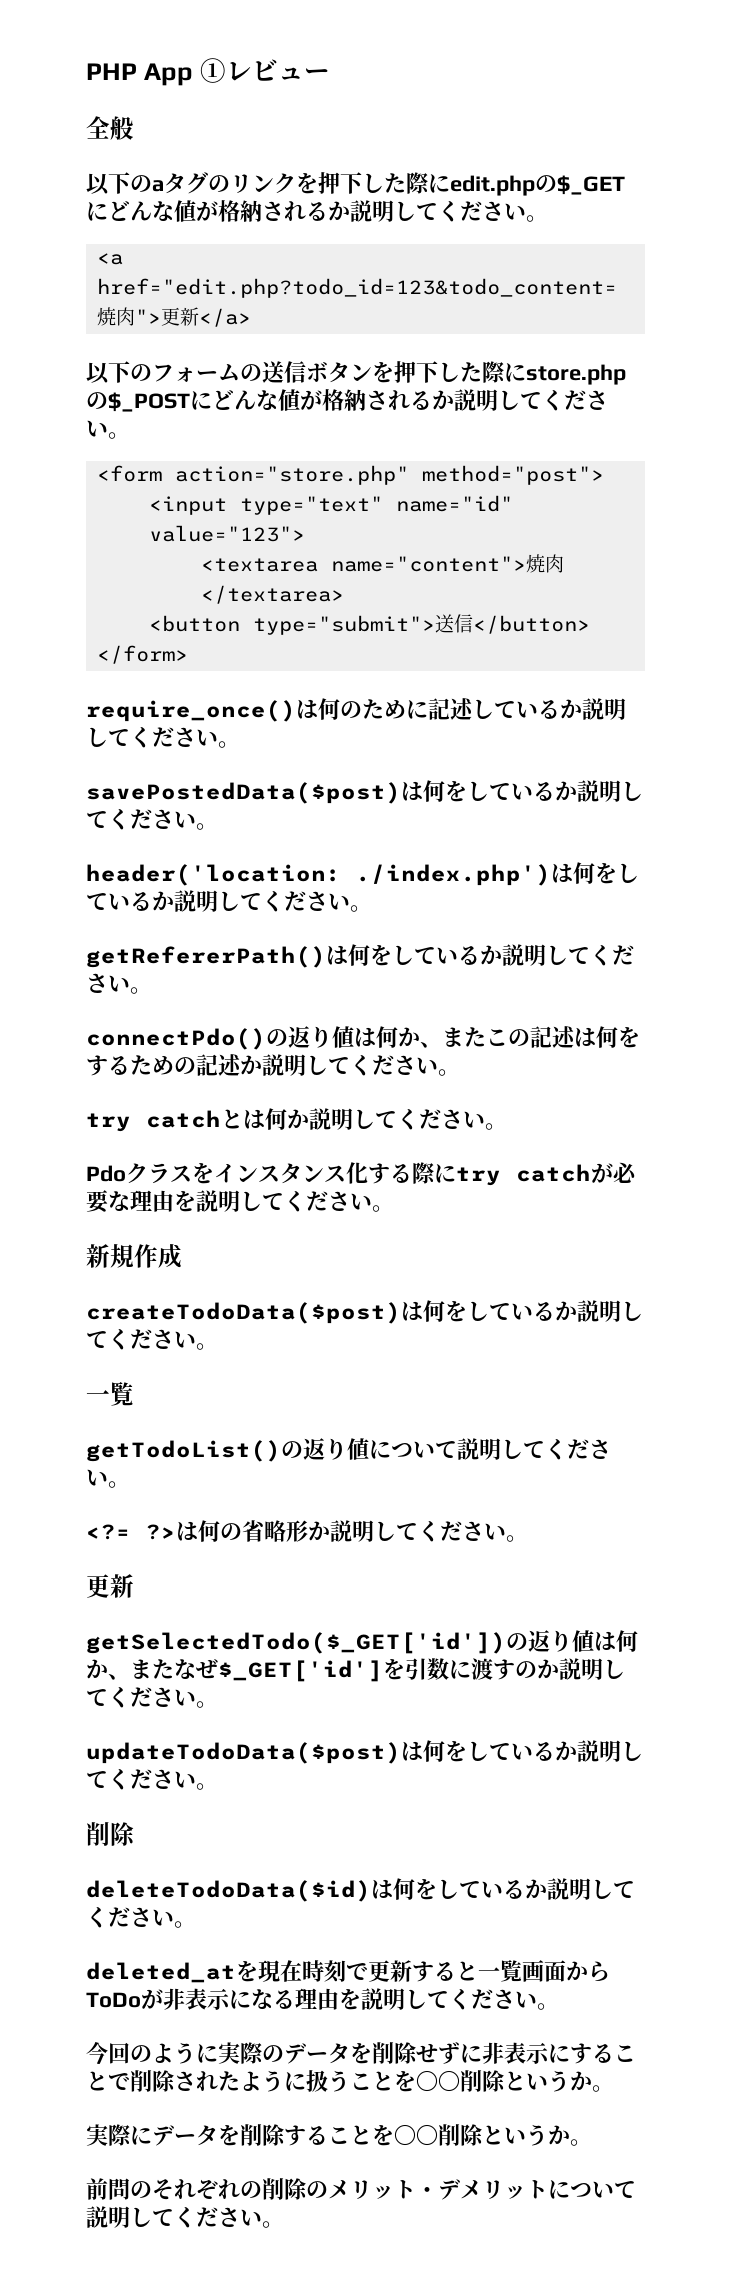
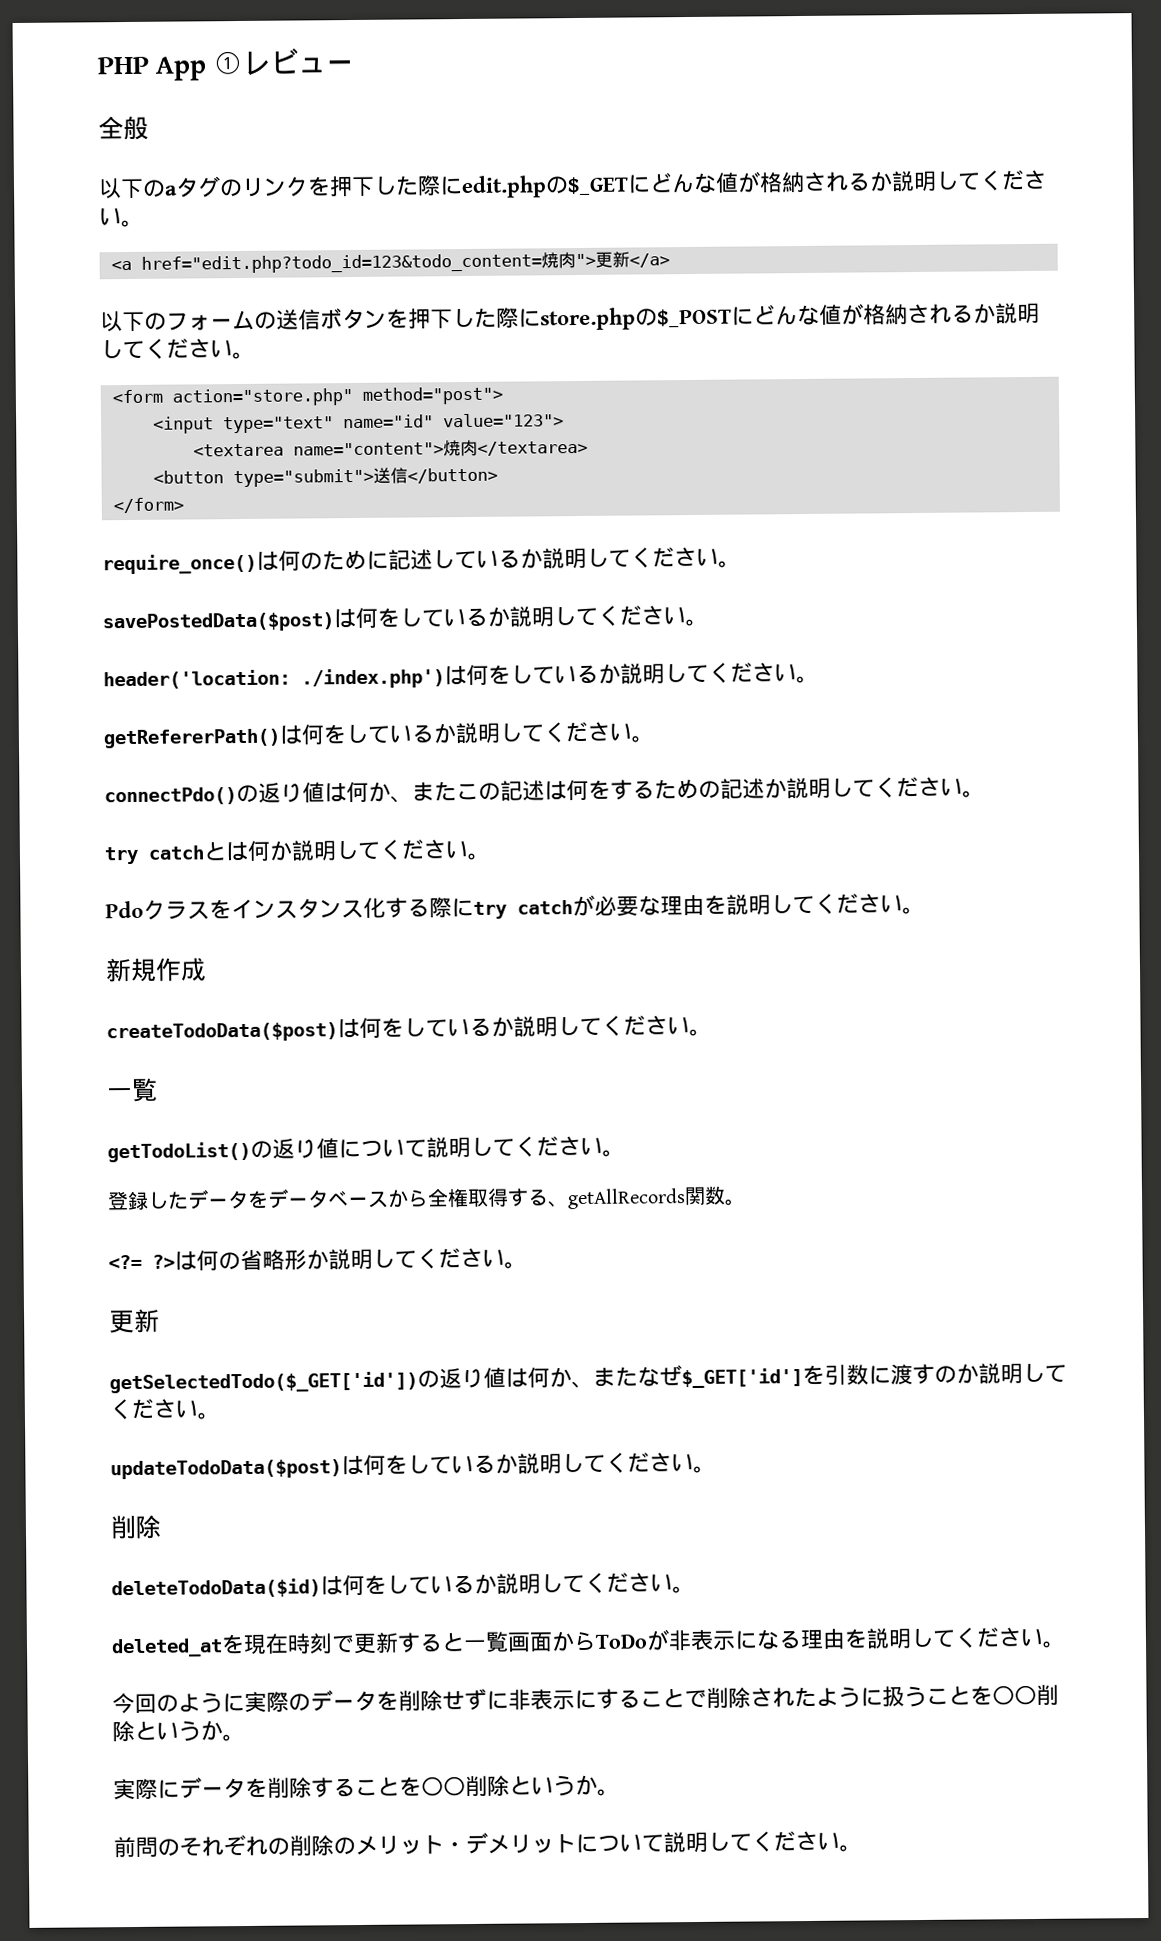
+ 登録したデータをデータベースから全権取得する、getAllRecords関数。

